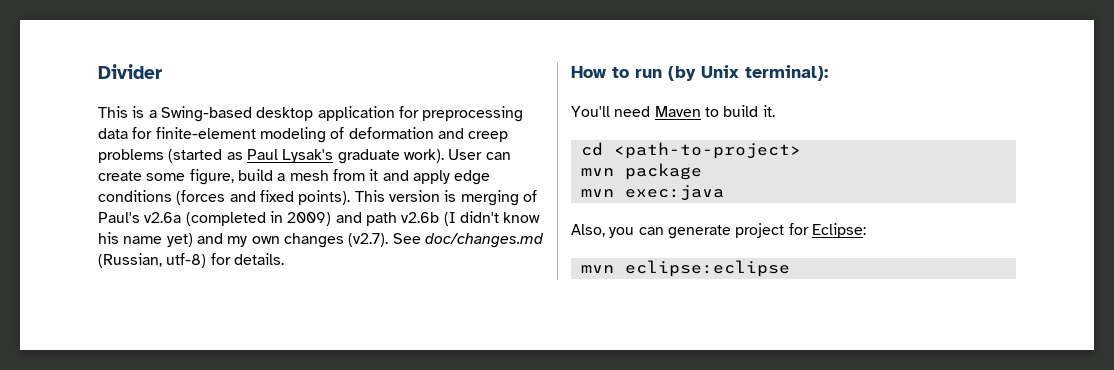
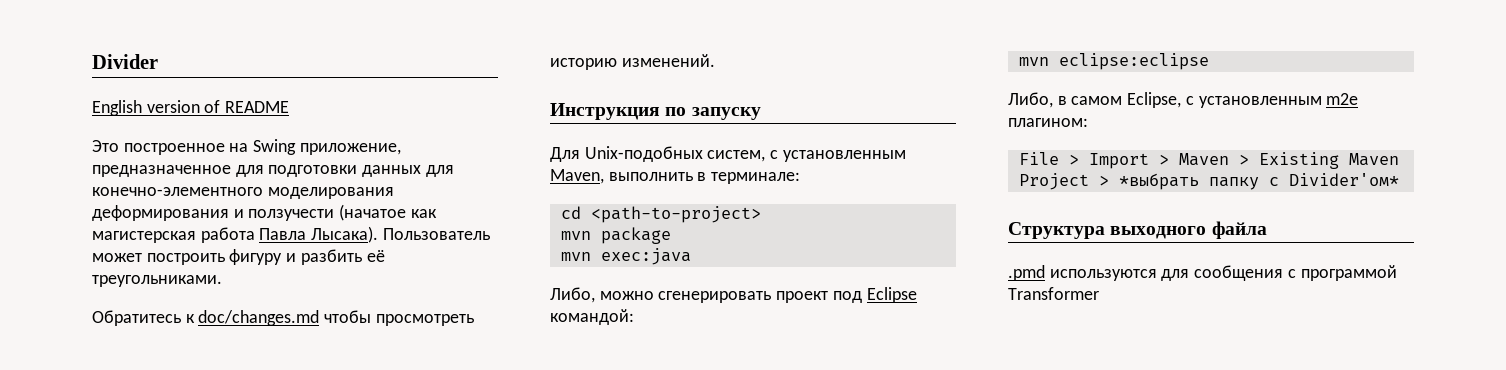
- This is a Swing-based desktop application for preprocessing data for finite-element modeling of deformation and creep problems (started as Paul Lysak's graduate work). User can create some figure, build a mesh from it and apply edge conditions (forces and fixed points). This version is merging of Paul's v2.6a (completed in 2009) and path v2.6b (I didn't know his name yet) and my own changes (v2.7). See doc/changes.md (Russian, utf-8) for details.
- How to run (by Unix terminal):
- You'll need Maven to build it.
+ English version of README
+ Это построенное на Swing приложение, предназначенное для подготовки данных для конечно-элементного моделирования деформирования и ползучести (начатое как магистерская работа Павла Лысака). Пользователь может построить фигуру и разбить её треугольниками.
+ Обратитесь к doc/changes.md чтобы просмотреть историю изменений.
+ Инструкция по запуску
+ Для Unix-подобных систем, с установленным Maven, выполнить в терминале:
- Also, you can generate project for Eclipse:
+ Либо, можно сгенерировать проект под Eclipse командой:
  mvn eclipse:eclipse
+ Либо, в самом Eclipse, с установленным m2e плагином:
+ File > Import > Maven > Existing Maven Project > *выбрать папку с Divider'ом*
+ Структура выходного файла
+ .pmd используются для сообщения с программой Transformer

